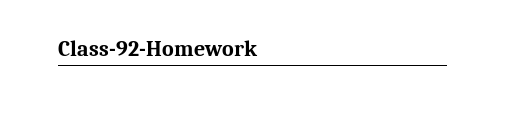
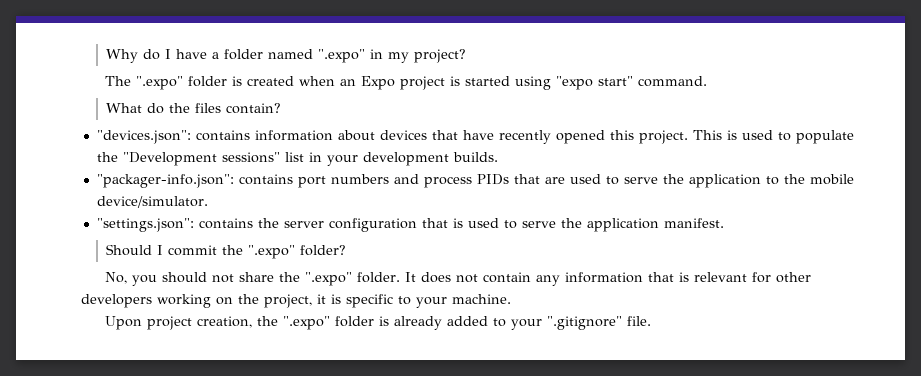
- Class-92-Homework
+ Why do I have a folder named ".expo" in my project?
+ The ".expo" folder is created when an Expo project is started using "expo start" command.
+ What do the files contain?
+ "devices.json": contains information about devices that have recently opened this project. This is used to populate the "Development sessions" list in your development builds.
+ "packager-info.json": contains port numbers and process PIDs that are used to serve the application to the mobile device/simulator.
+ "settings.json": contains the server configuration that is used to serve the application manifest.
+ Should I commit the ".expo" folder?
+ No, you should not share the ".expo" folder. It does not contain any information that is relevant for other developers working on the project, it is specific to your machine.
+ Upon project creation, the ".expo" folder is already added to your ".gitignore" file.

